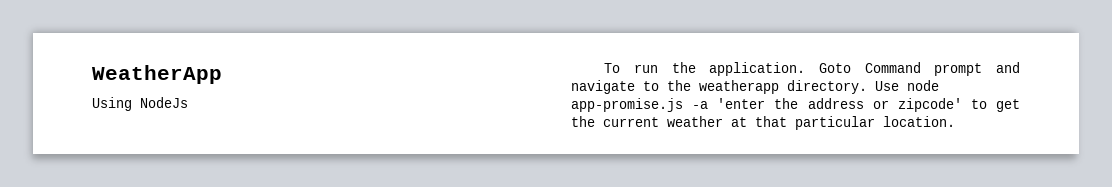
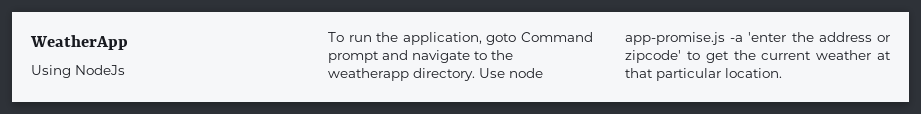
- To run the application. Goto Command prompt and navigate to the weatherapp directory.
+ To run the application, goto Command prompt and navigate to the weatherapp directory.

